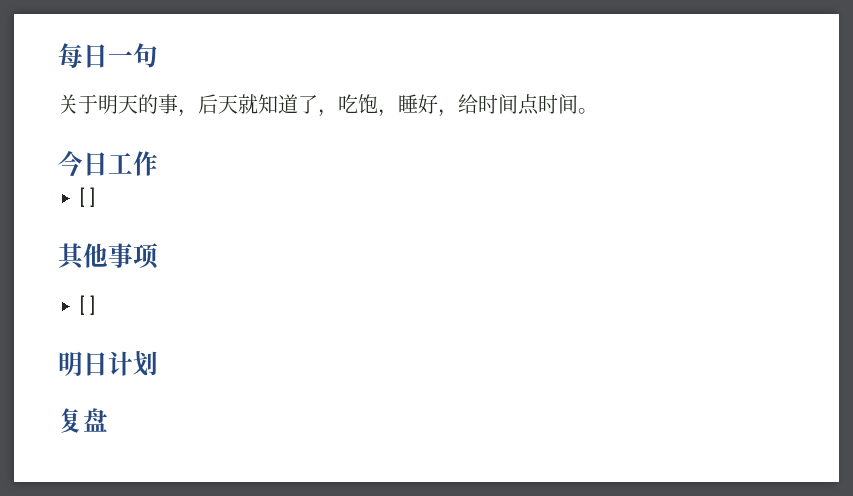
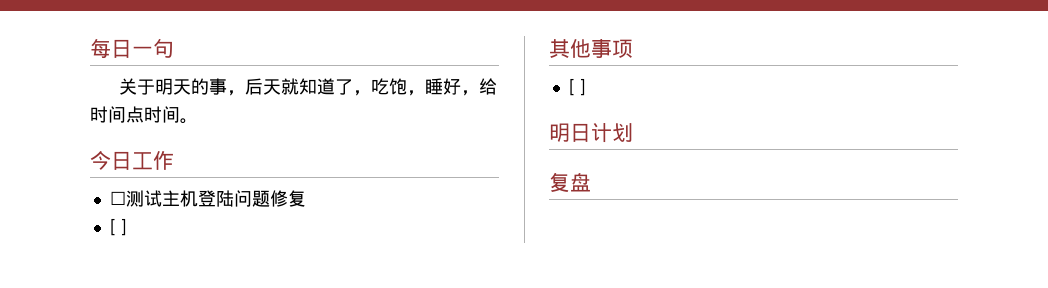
+ ☐测试主机登陆问题修复

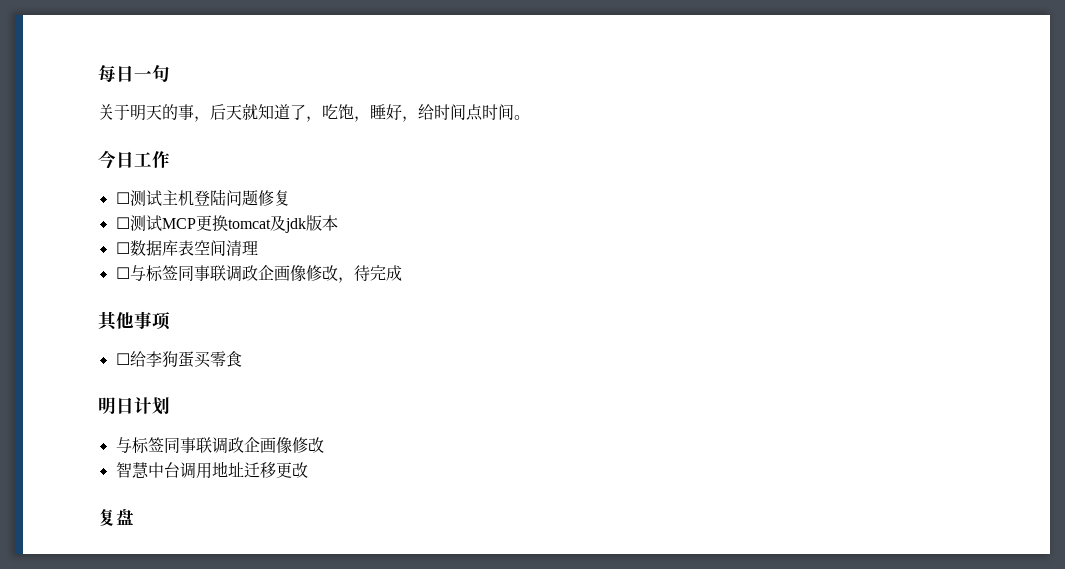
  ☐测试主机登陆问题修复
- [ ]
+ ☐测试MCP更换tomcat及jdk版本
+ ☐数据库表空间清理
+ ☐与标签同事联调政企画像修改，待完成
  其他事项
- [ ]
+ ☐给李狗蛋买零食
  明日计划
+ 与标签同事联调政企画像修改
+ 智慧中台调用地址迁移更改

